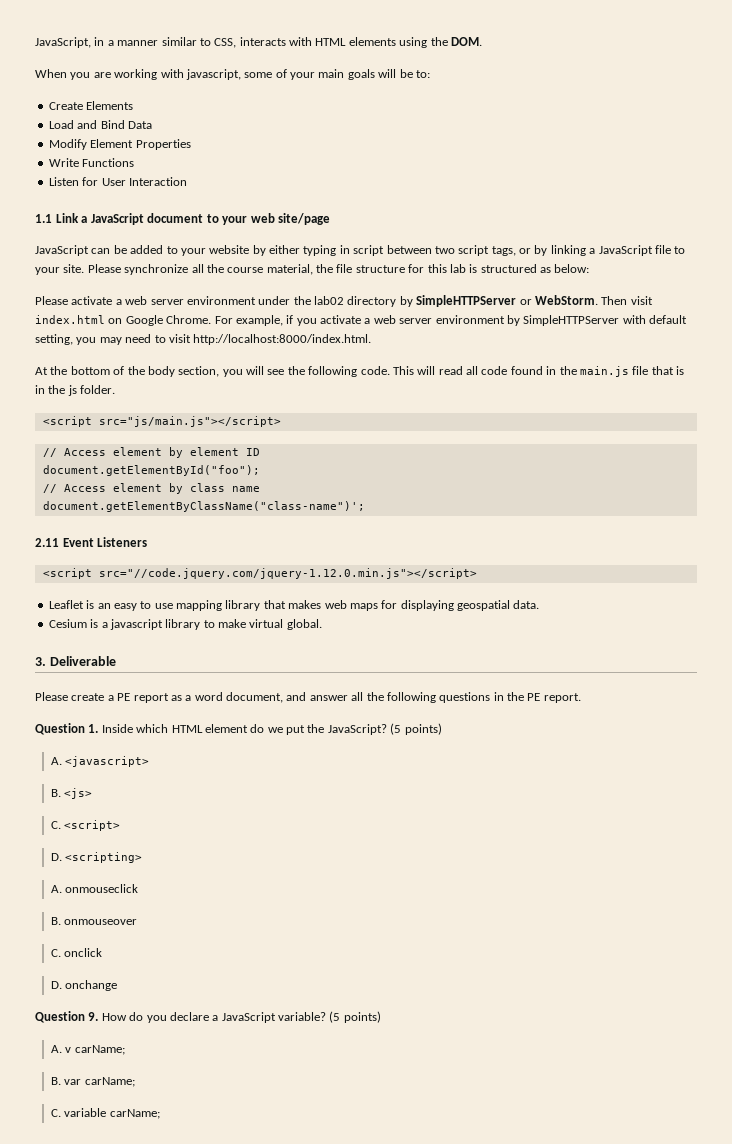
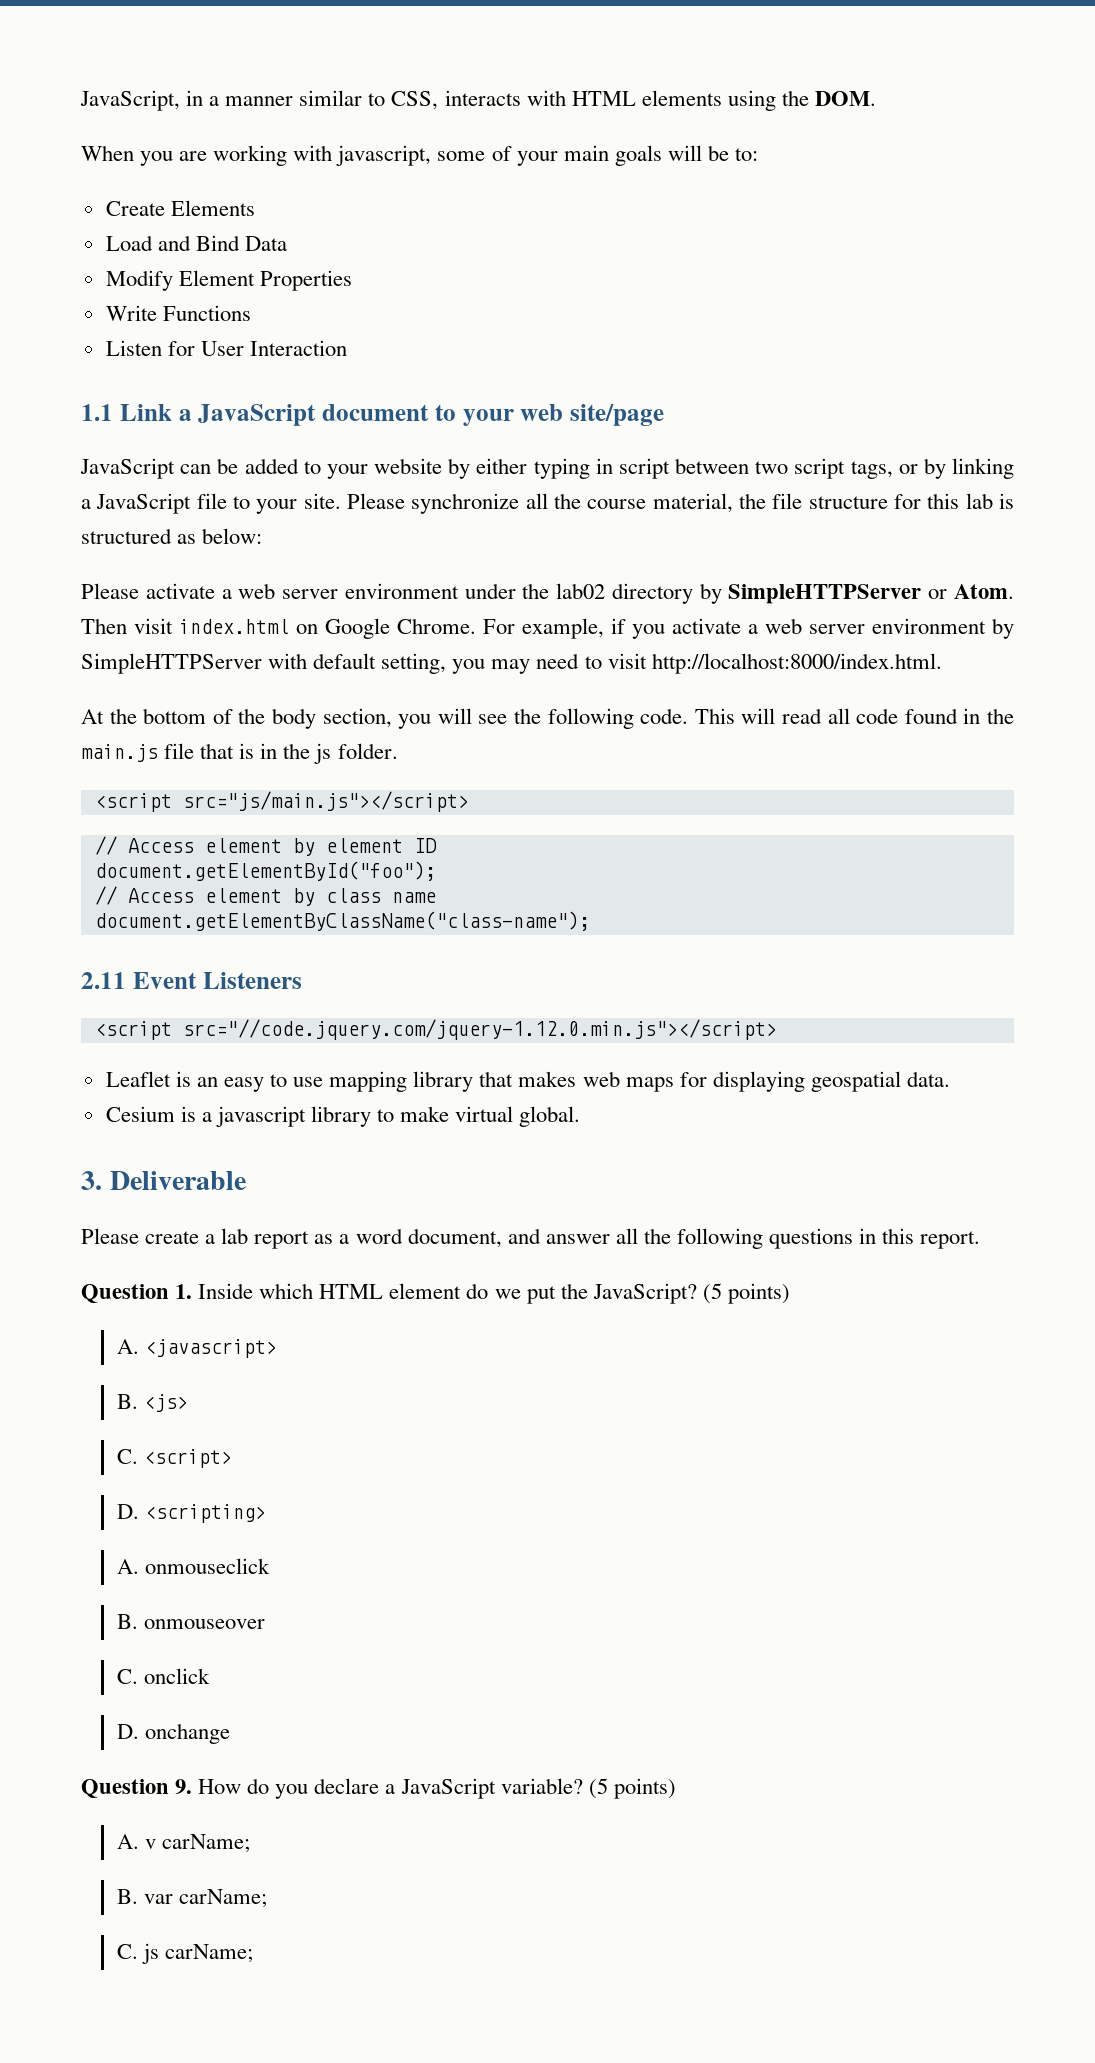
- Please activate a web server environment under the lab02 directory by SimpleHTTPServer or WebStorm.
+ Please activate a web server environment under the lab02 directory by SimpleHTTPServer or Atom.
- document.getElementByClassName("class-name")';
+ document.getElementByClassName("class-name");
- Please create a PE report as a word document, and answer all the following questions in the PE report.
+ Please create a lab report as a word document, and answer all the following questions in this report.
- C. variable carName;
+ C. js carName;

